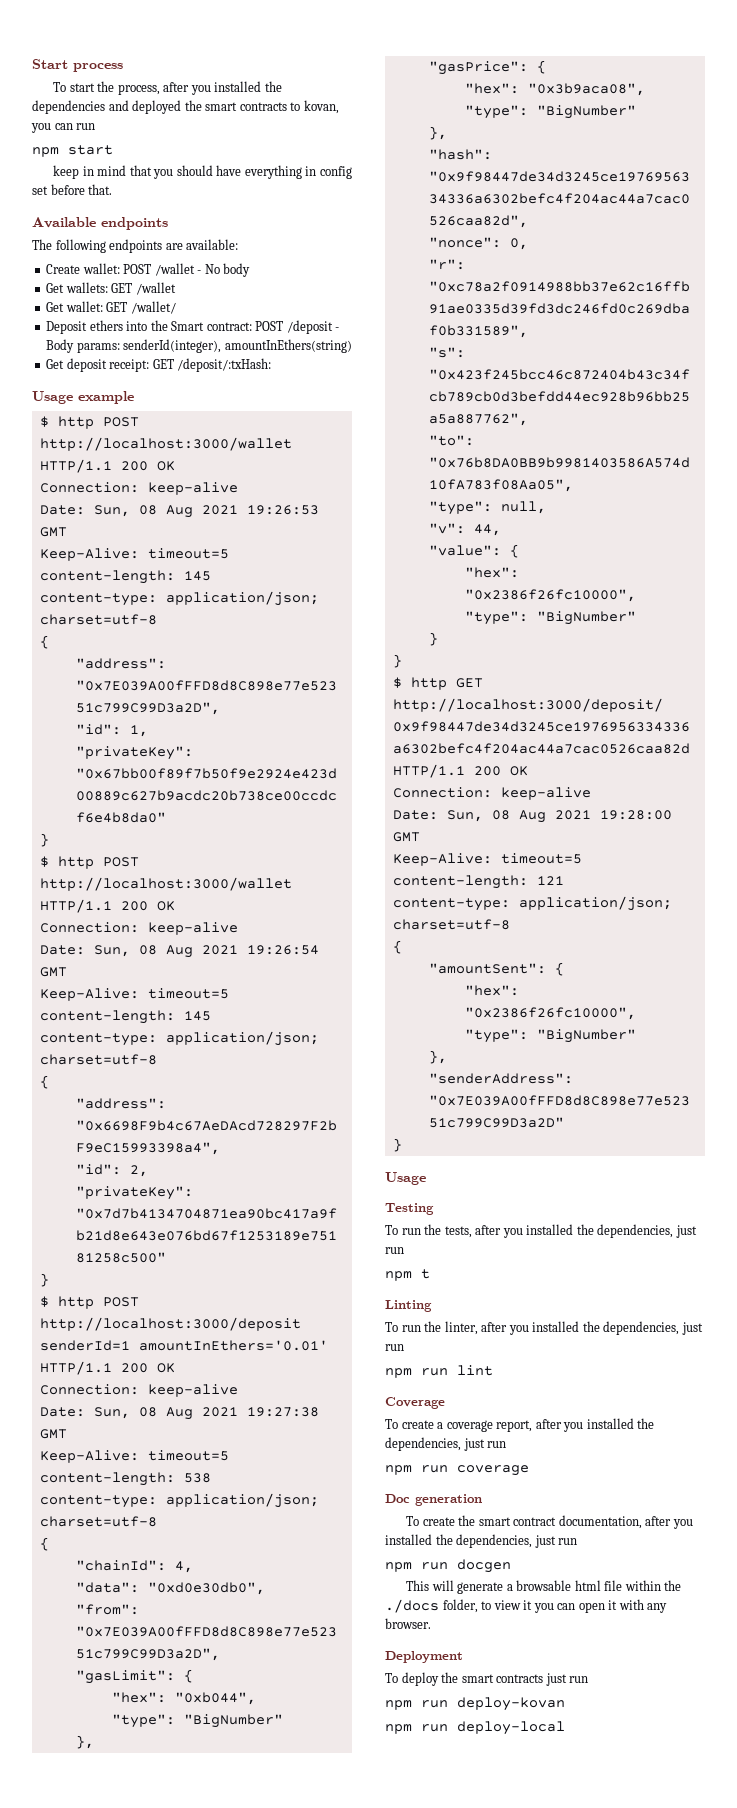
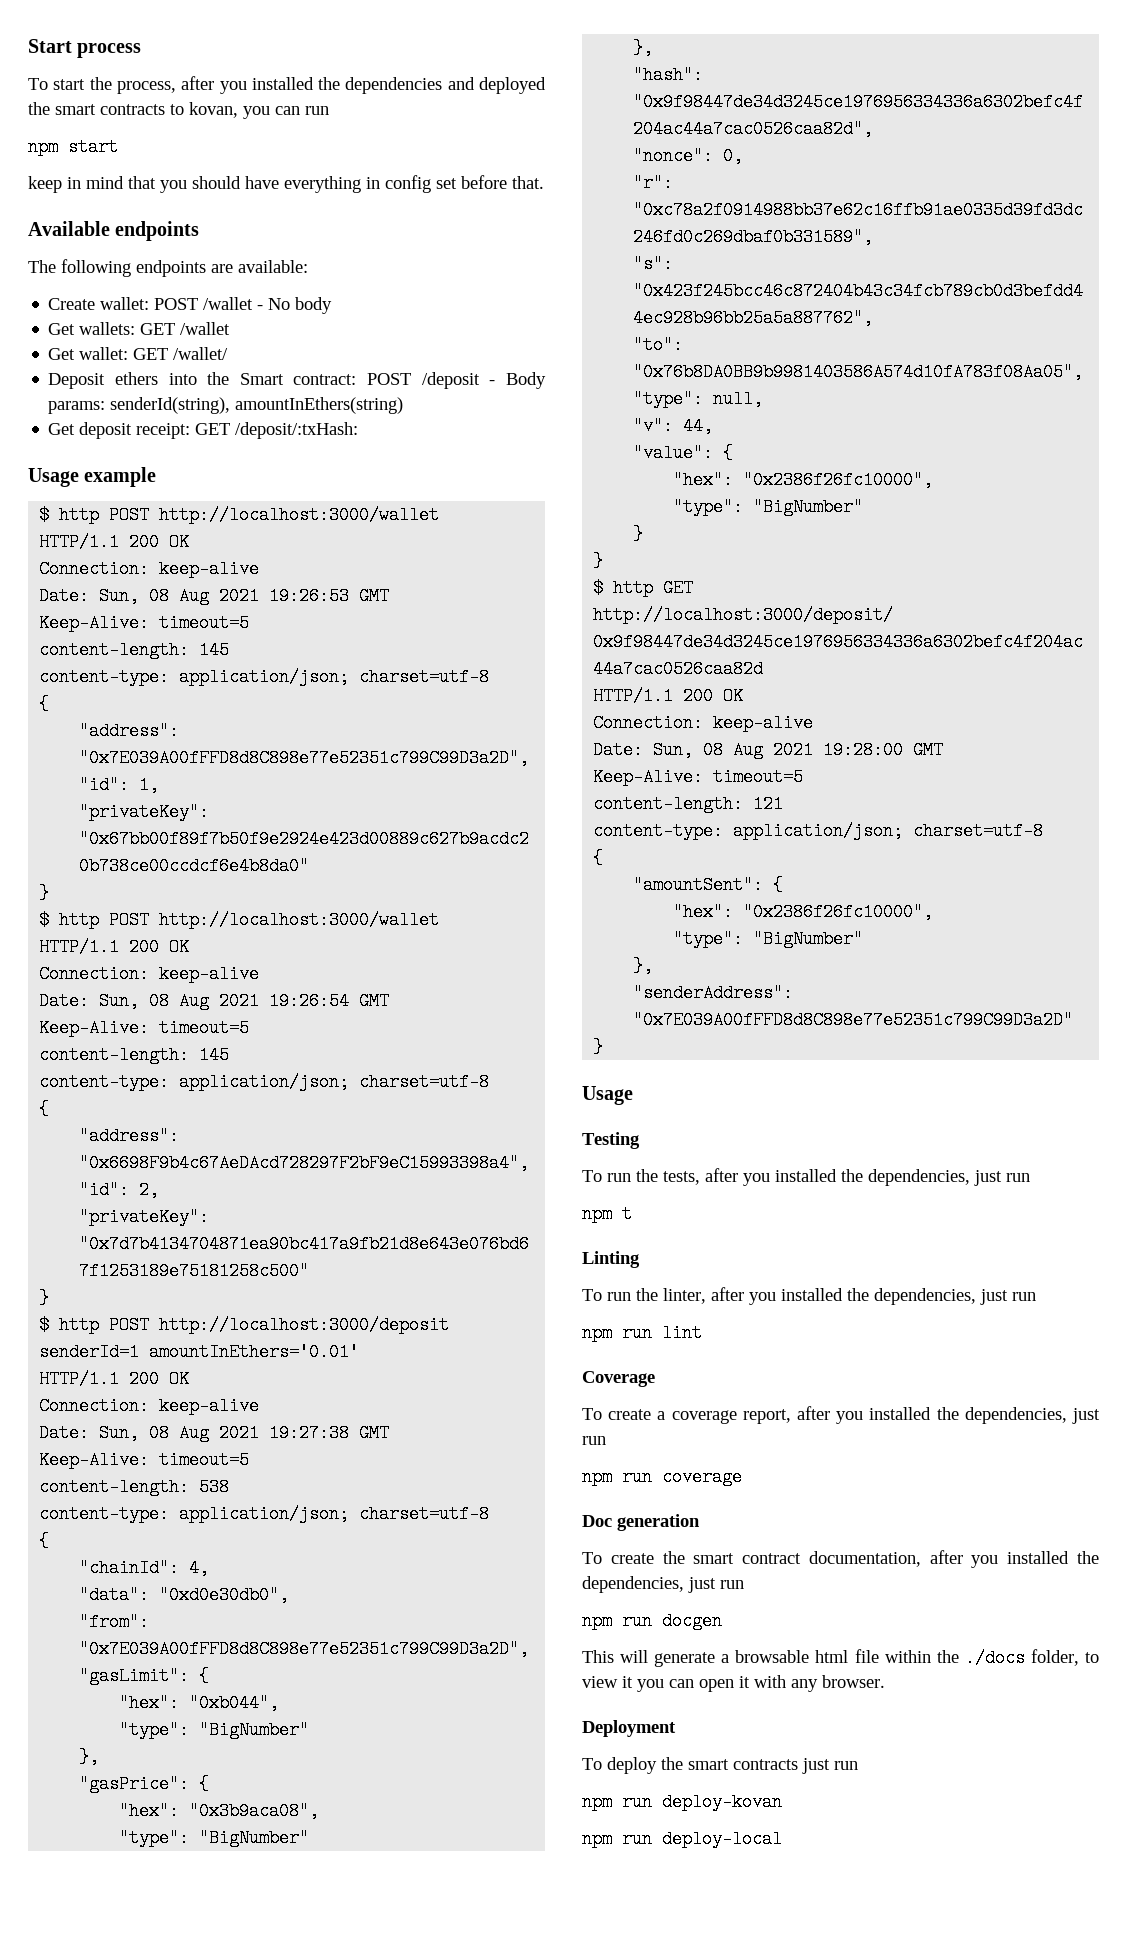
- Deposit ethers into the Smart contract: POST /deposit - Body params: senderId(integer), amountInEthers(string)
+ Deposit ethers into the Smart contract: POST /deposit - Body params: senderId(string), amountInEthers(string)

